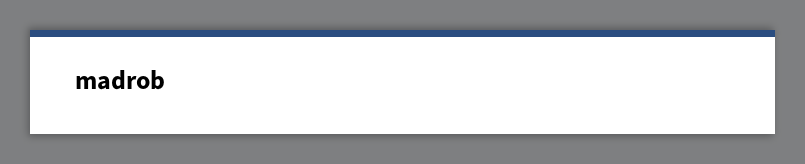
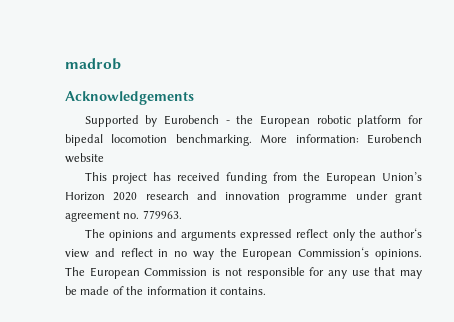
+ Acknowledgements
+ Supported by Eurobench - the European robotic platform for bipedal locomotion benchmarking. More information: Eurobench website
+ This project has received funding from the European Union’s Horizon 2020 research and innovation programme under grant agreement no. 779963.
+ The opinions and arguments expressed reflect only the author‘s view and reflect in no way the European Commission‘s opinions. The European Commission is not responsible for any use that may be made of the information it contains.

